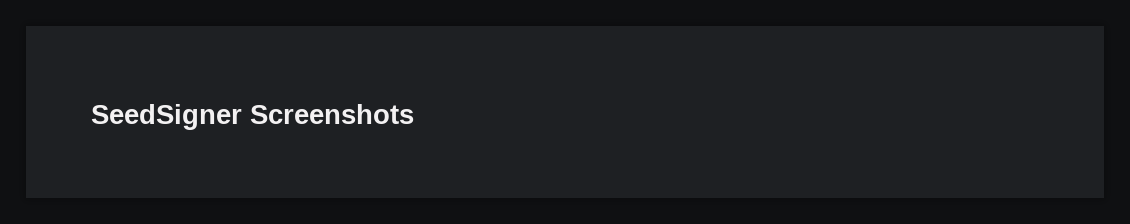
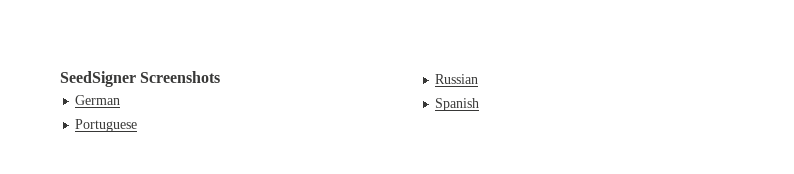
+ German
+ Portuguese
+ Russian
+ Spanish

